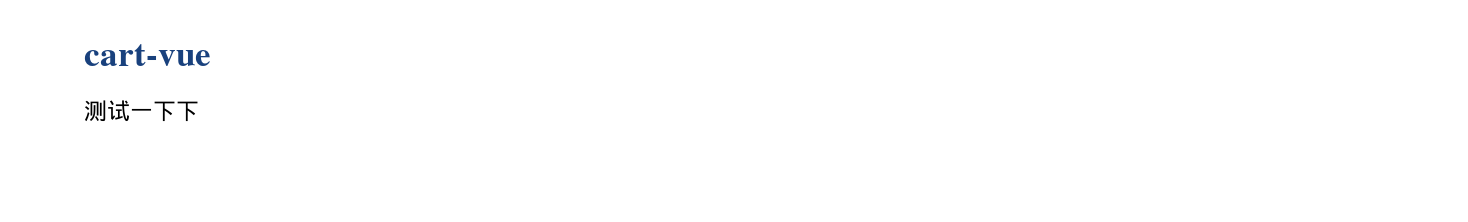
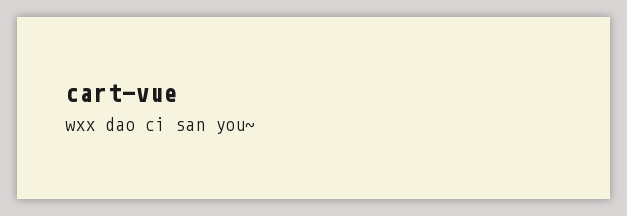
- 测试一下下
+ wxx dao ci san you~

